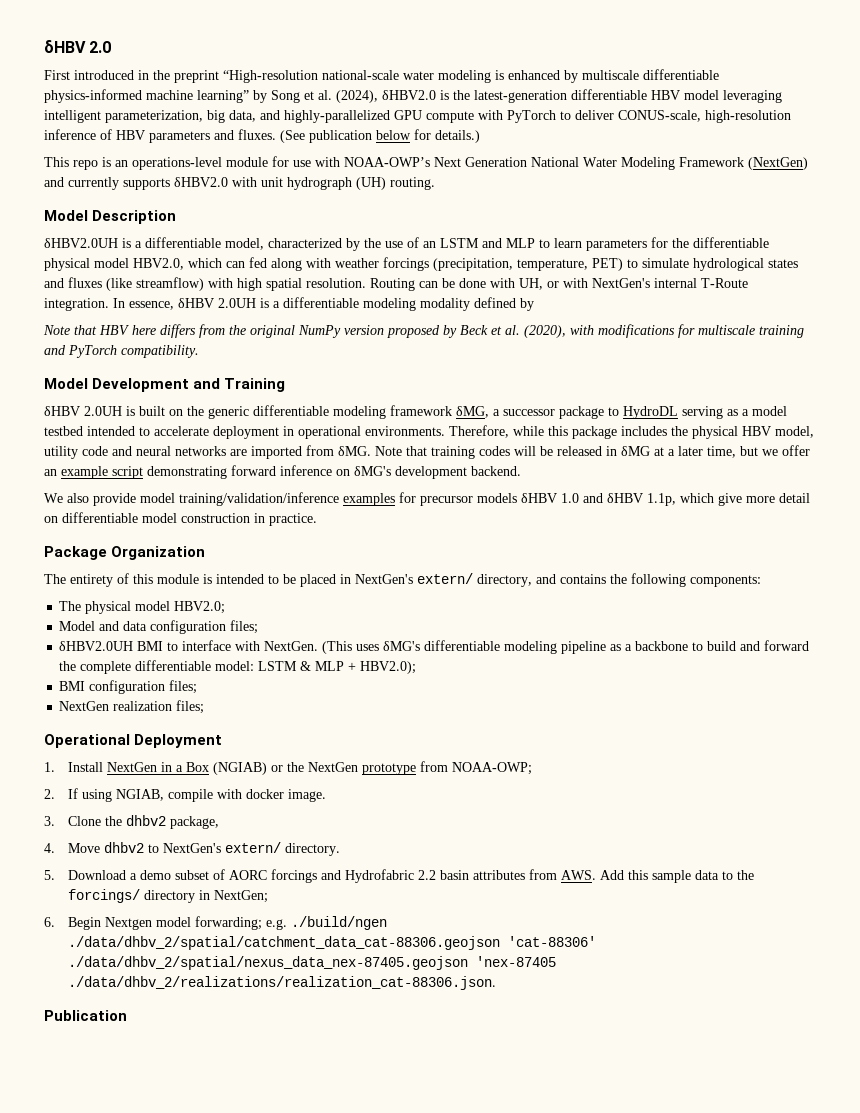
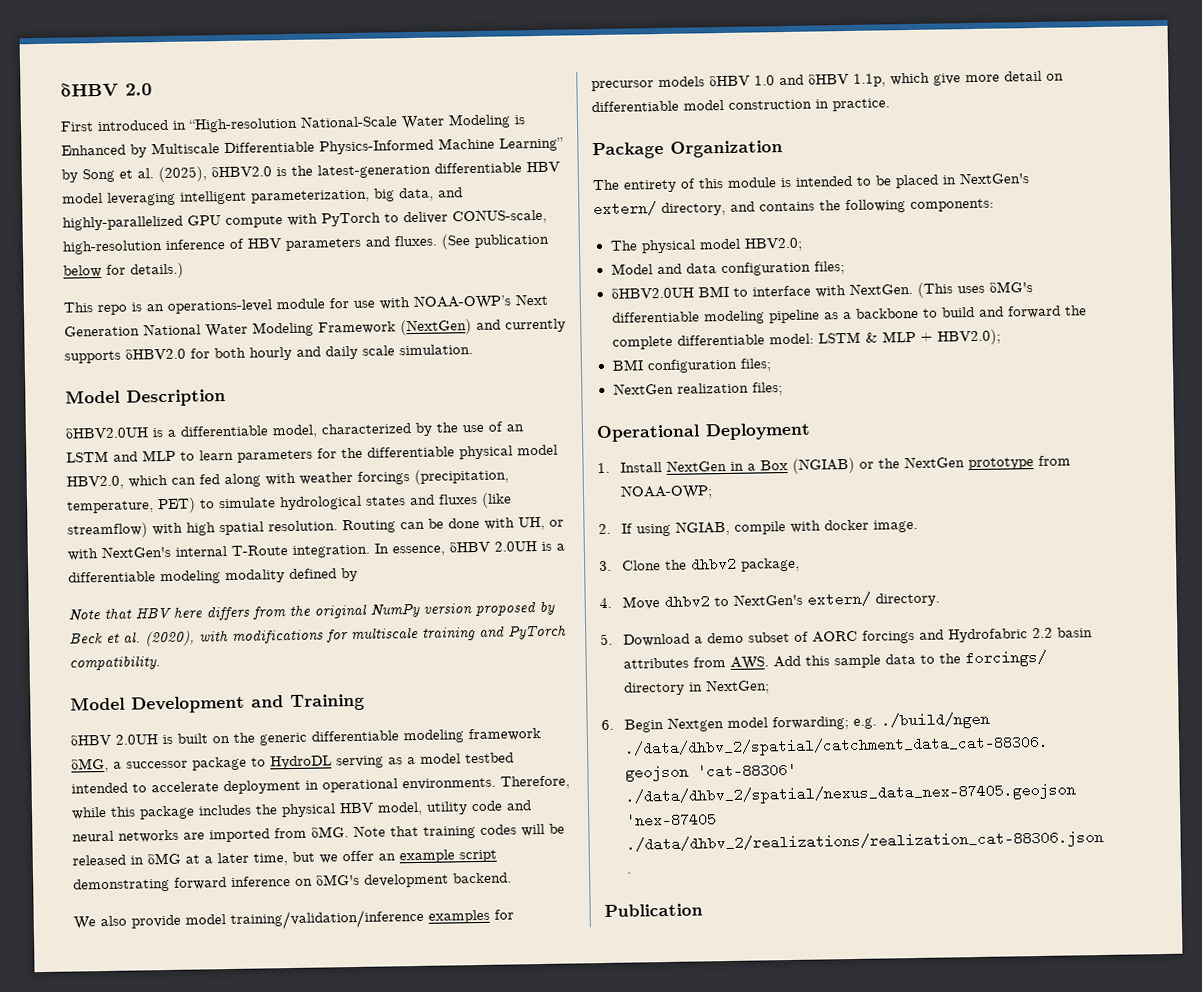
- First introduced in the preprint “High-resolution national-scale water modeling is enhanced by multiscale differentiable physics-informed machine learning” by Song et al. (2024), δHBV2.0 is the latest-generation differentiable HBV model leveraging intelligent parameterization, big data, and highly-parallelized GPU compute with PyTorch to deliver CONUS-scale, high-resolution inference of HBV parameters and fluxes.
+ First introduced in “High-resolution National-Scale Water Modeling is Enhanced by Multiscale Differentiable Physics-Informed Machine Learning” by Song et al. (2025), δHBV2.0 is the latest-generation differentiable HBV model leveraging intelligent parameterization, big data, and highly-parallelized GPU compute with PyTorch to deliver CONUS-scale, high-resolution inference of HBV parameters and fluxes.
- This repo is an operations-level module for use with NOAA-OWP’s Next Generation National Water Modeling Framework (NextGen) and currently supports δHBV2.0 with unit hydrograph (UH) routing.
+ This repo is an operations-level module for use with NOAA-OWP’s Next Generation National Water Modeling Framework (NextGen) and currently supports δHBV2.0 for both hourly and daily scale simulation.

